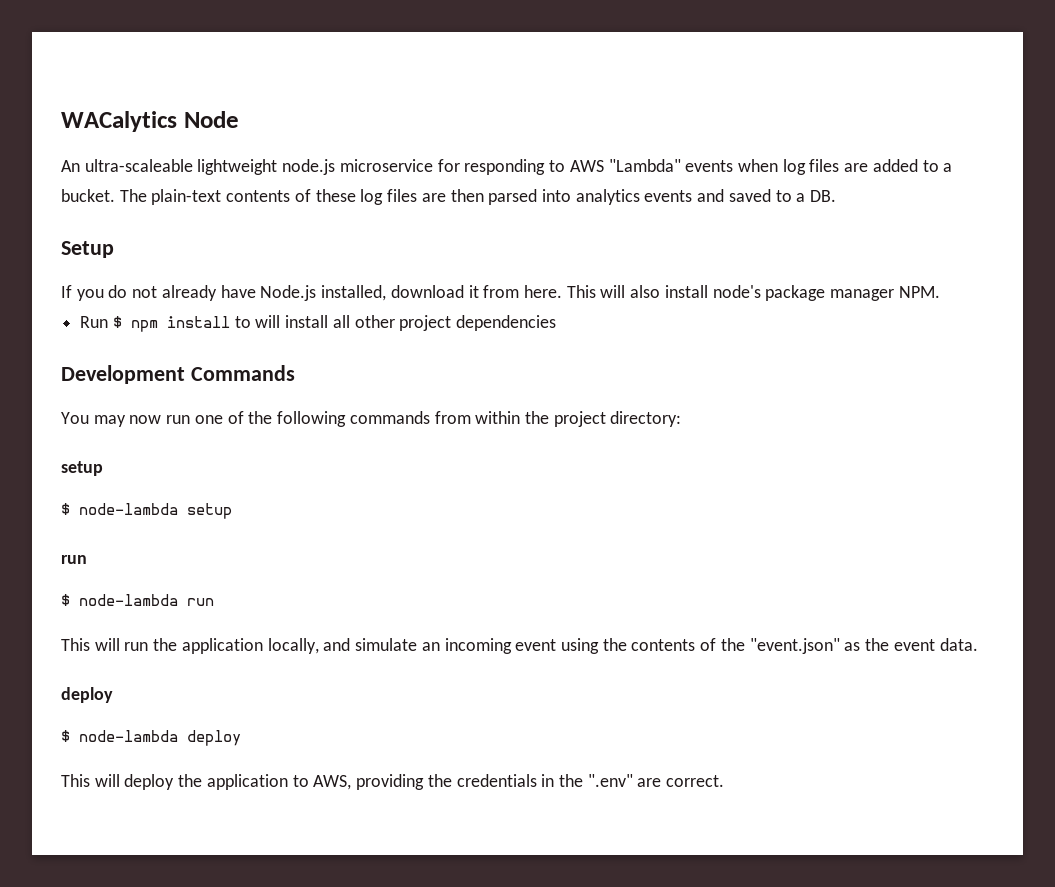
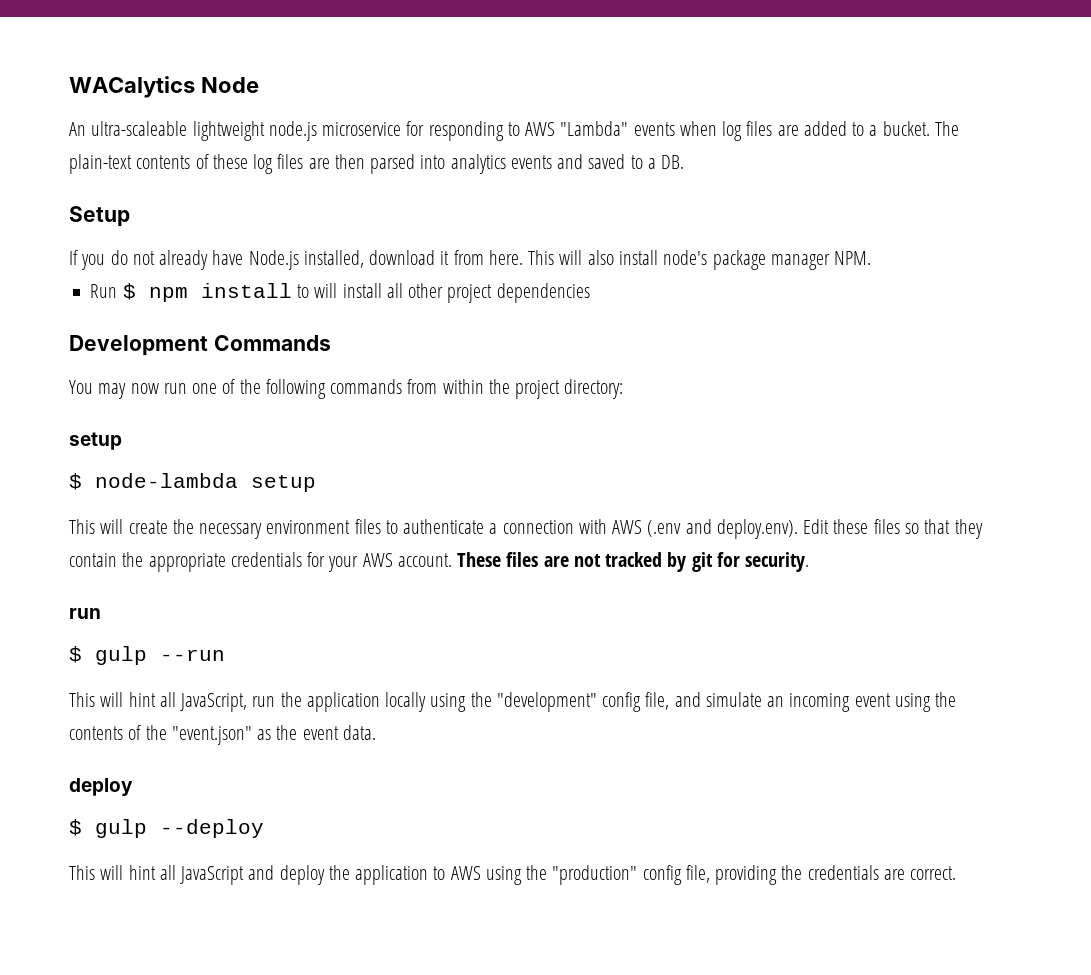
+ This will create the necessary environment files to authenticate a connection with AWS (.env and deploy.env). Edit these files so that they contain the appropriate credentials for your AWS account. These files are not tracked by git for security.
- $ node-lambda run
- This will run the application locally, and simulate an incoming event using the contents of the "event.json" as the event data.
+ $ gulp --run
+ This will hint all JavaScript, run the application locally using the "development" config file, and simulate an incoming event using the contents of the "event.json" as the event data.
- $ node-lambda deploy
- This will deploy the application to AWS, providing the credentials in the ".env" are correct.
+ $ gulp --deploy
+ This will hint all JavaScript and deploy the application to AWS using the "production" config file, providing the credentials are correct.

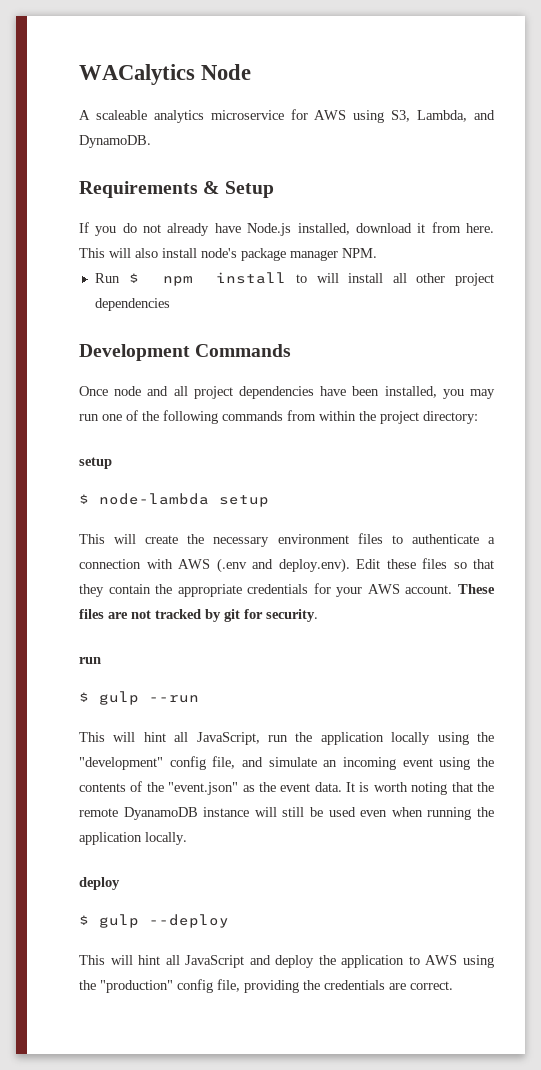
- An ultra-scaleable lightweight node.js microservice for responding to AWS "Lambda" events when log files are added to a bucket. The plain-text contents of these log files are then parsed into analytics events and saved to a DB.
- Setup
+ A scaleable analytics microservice for AWS using S3, Lambda, and DynamoDB.
+ Requirements & Setup
- You may now run one of the following commands from within the project directory:
+ Once node and all project dependencies have been installed, you may run one of the following commands from within the project directory:
+ It is worth noting that the remote DyanamoDB instance will still be used even when running the application locally.

